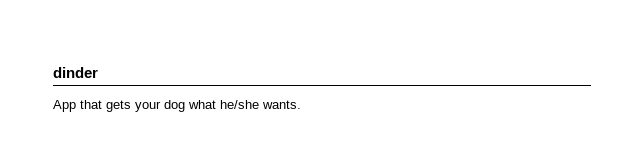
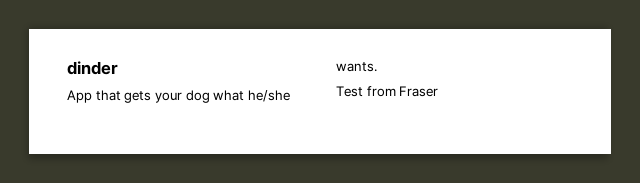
+ Test from Fraser

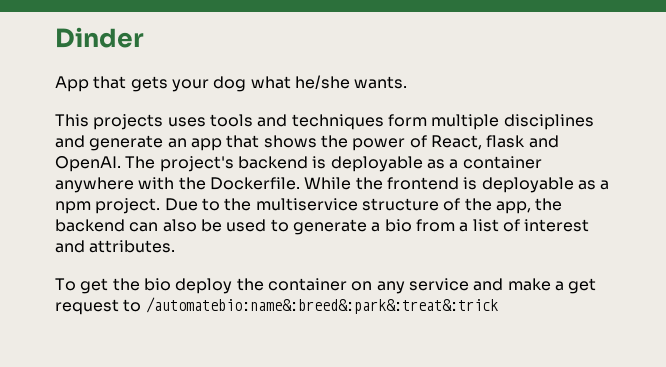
- dinder
+ Dinder
- Test from Fraser
+ This projects uses tools and techniques form multiple disciplines and generate an app that shows the power of React, flask and OpenAI. The project's backend is deployable as a container anywhere with the Dockerfile. While the frontend is deployable as a npm project. Due to the multiservice structure of the app, the backend can also be used to generate a bio from a list of interest and attributes.
+ To get the bio deploy the container on any service and make a get request to /automatebio:name&:breed&:park&:treat&:trick

